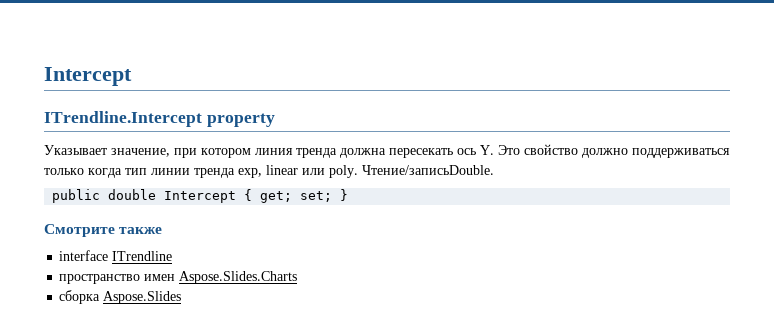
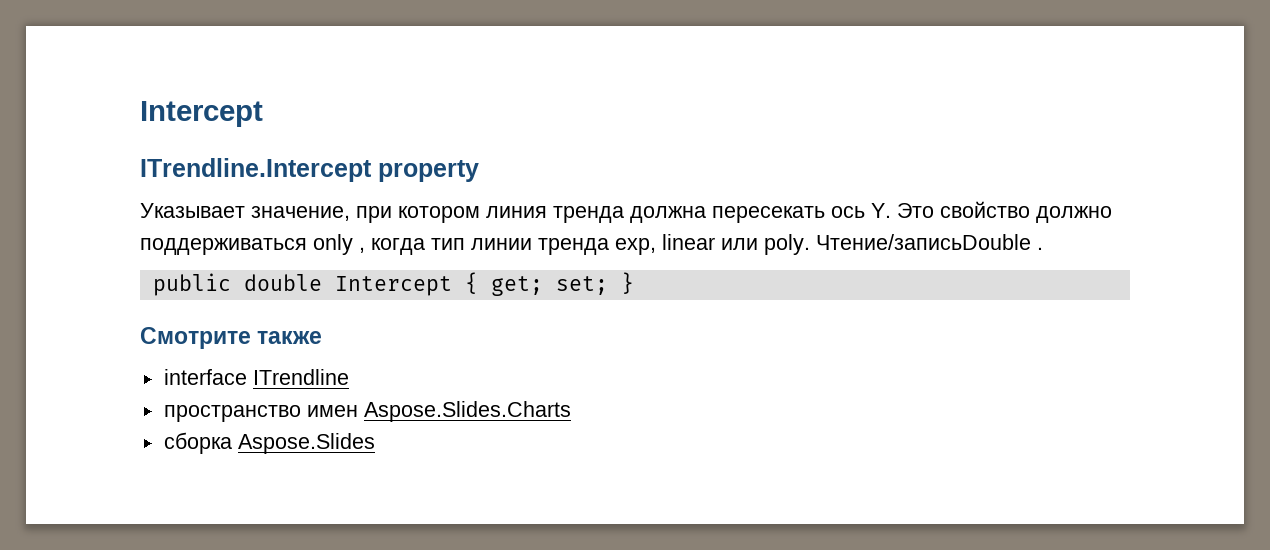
- Указывает значение, при котором линия тренда должна пересекать ось Y. Это свойство должно поддерживаться только когда тип линии тренда exp, linear или poly.
+ Указывает значение, при котором линия тренда должна пересекать ось Y. Это свойство должно поддерживаться only , когда тип линии тренда exp, linear или poly.
- Чтение/записьDouble.
+ Чтение/записьDouble .

